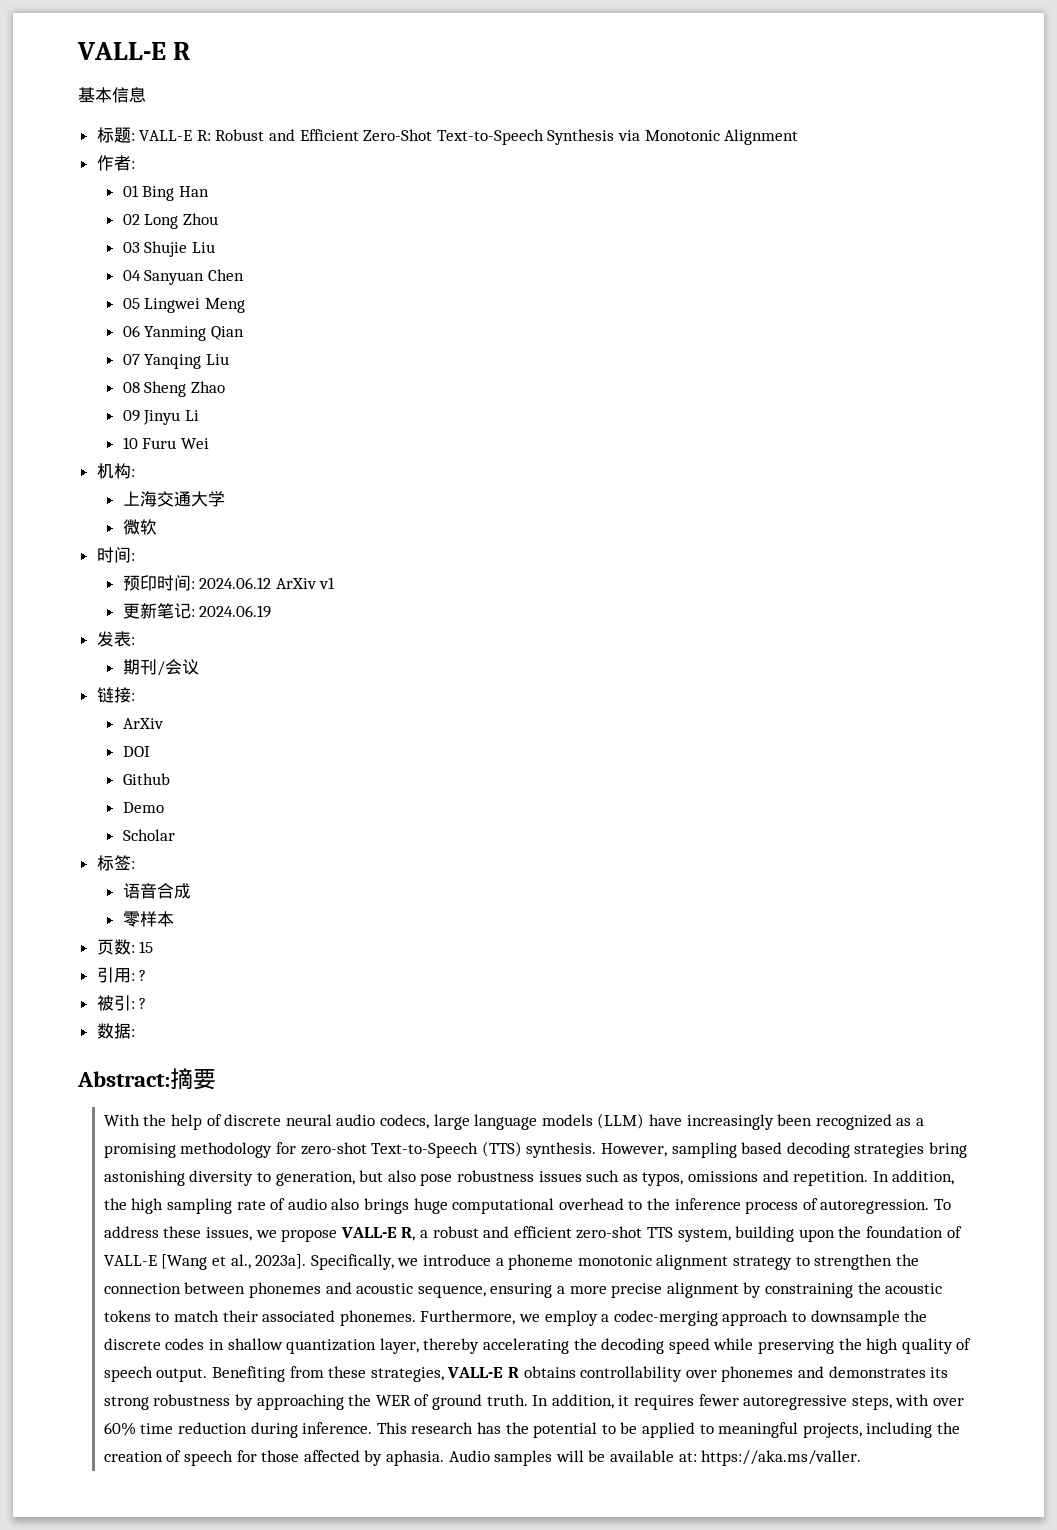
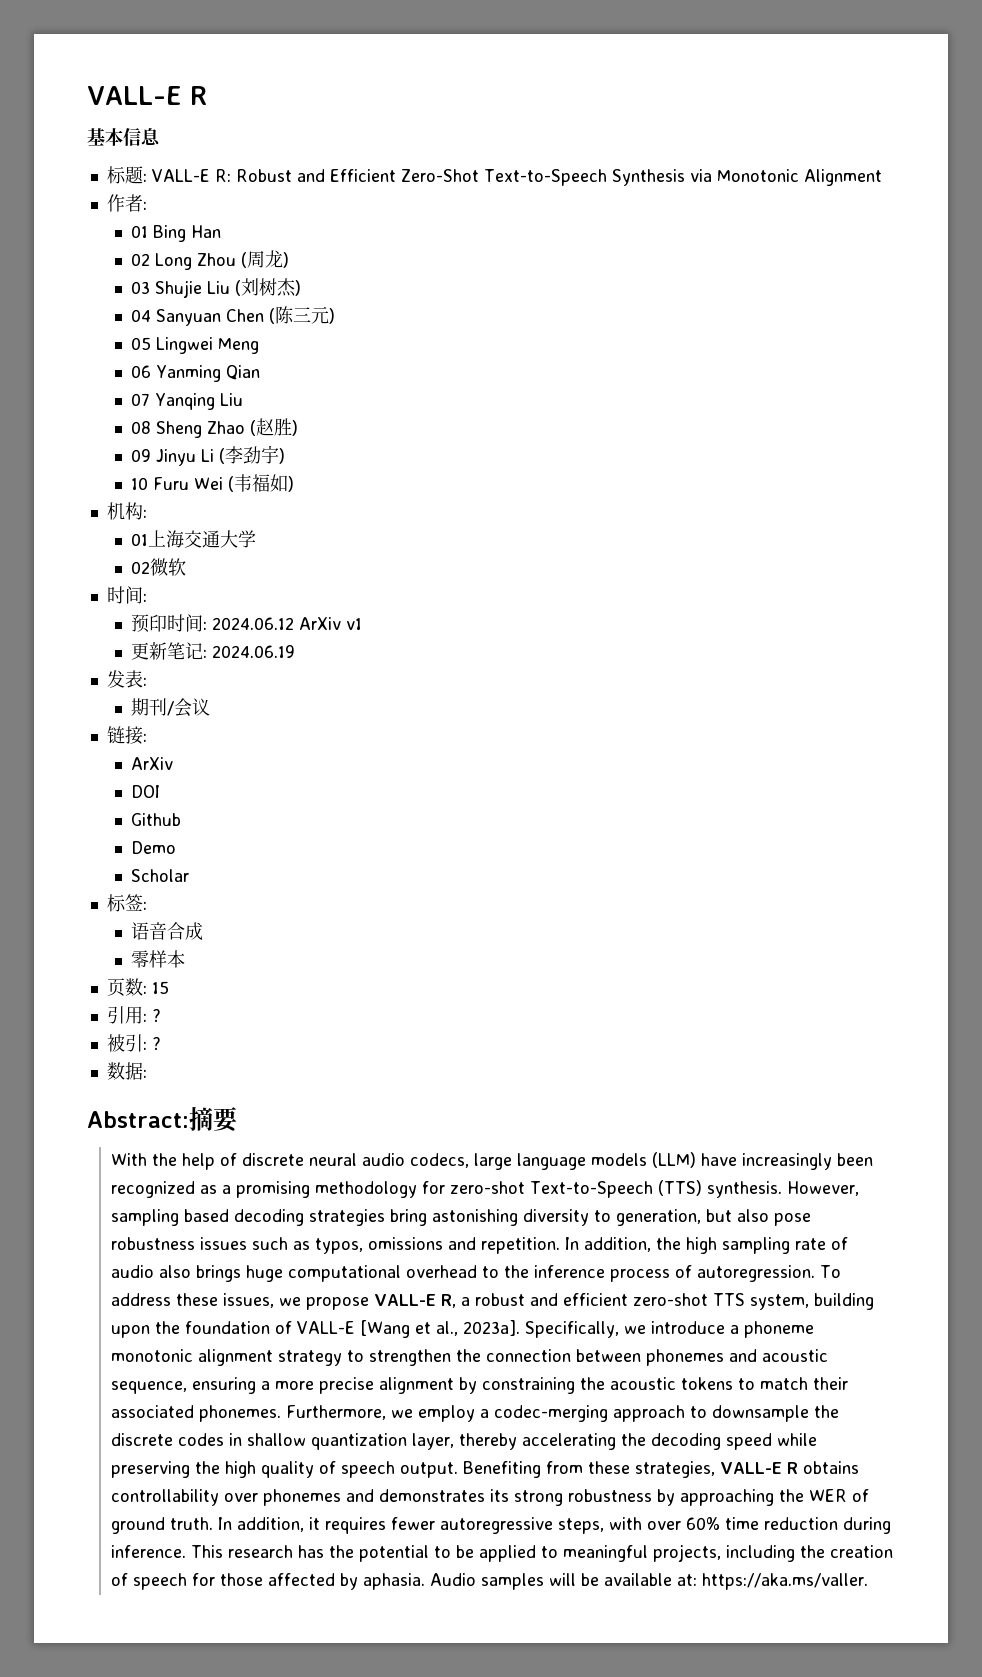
- 02 Long Zhou
+ 02 Long Zhou (周龙)
- 03 Shujie Liu
+ 03 Shujie Liu (刘树杰)
- 04 Sanyuan Chen
+ 04 Sanyuan Chen (陈三元)
- 08 Sheng Zhao
+ 08 Sheng Zhao (赵胜)
- 09 Jinyu Li
+ 09 Jinyu Li (李劲宇)
- 10 Furu Wei
+ 10 Furu Wei (韦福如)
- 上海交通大学
+ 01上海交通大学
- 微软
+ 02微软

